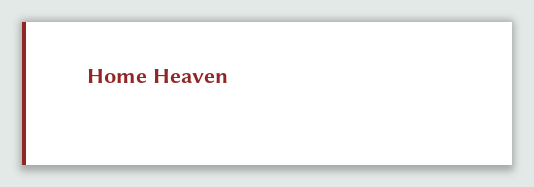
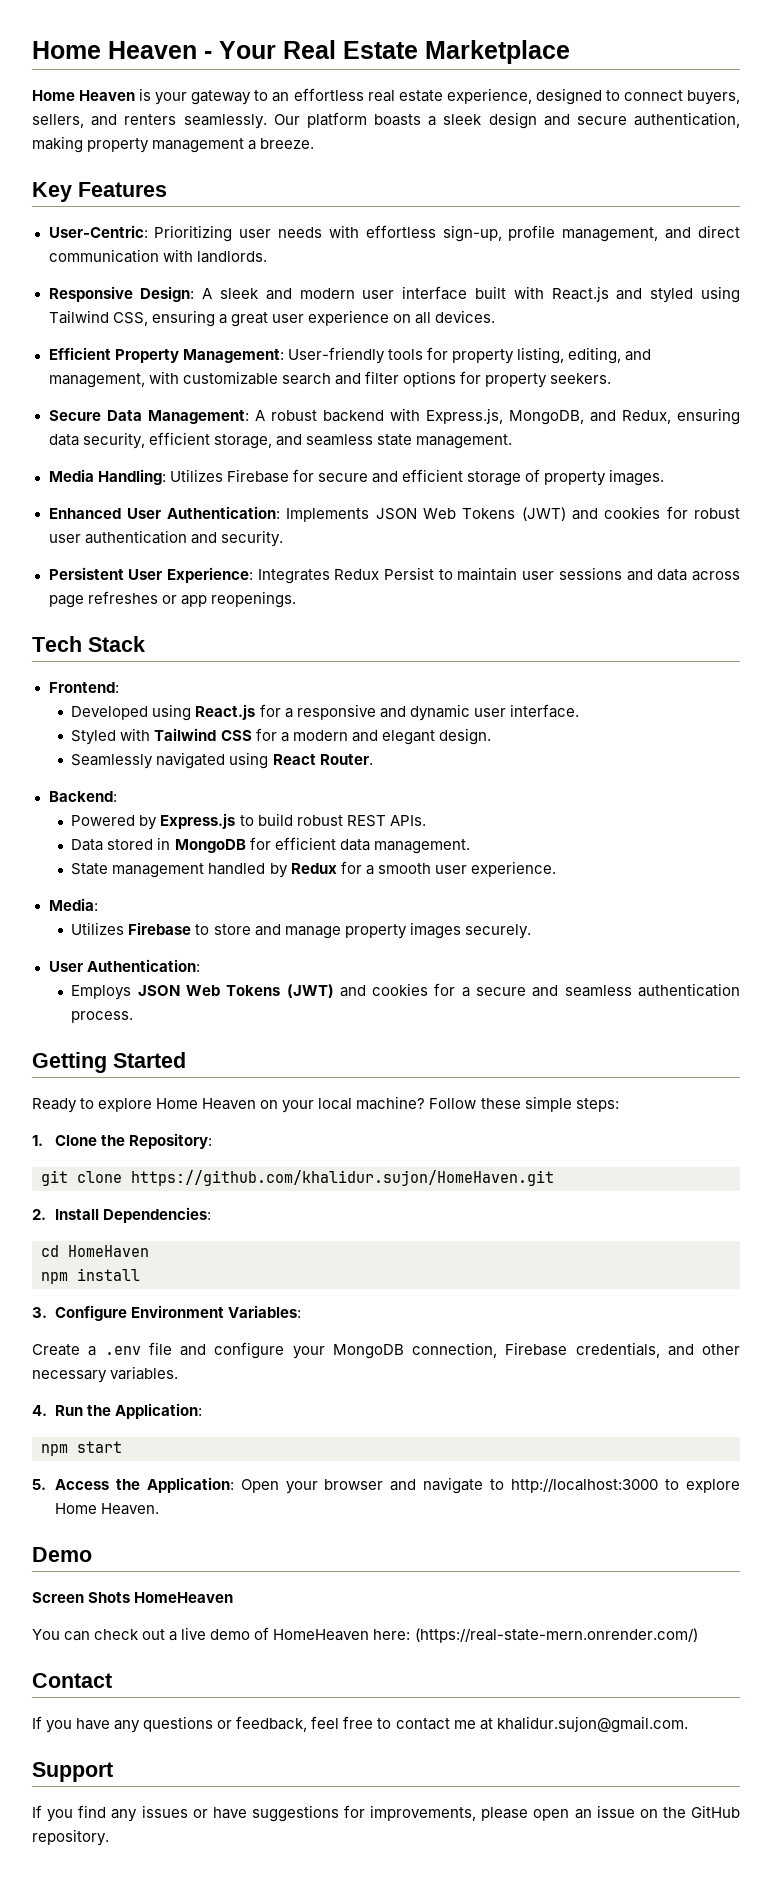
- Home Heaven
+ Home Heaven - Your Real Estate Marketplace
+ Home Heaven is your gateway to an effortless real estate experience, designed to connect buyers, sellers, and renters seamlessly. Our platform boasts a sleek design and secure authentication, making property management a breeze.
+ Key Features
+ User-Centric: Prioritizing user needs with effortless sign-up, profile management, and direct communication with landlords.
+ Responsive Design: A sleek and modern user interface built with React.js and styled using Tailwind CSS, ensuring a great user experience on all devices.
+ Efficient Property Management: User-friendly tools for property listing, editing, and management, with customizable search and filter options for property seekers.
+ Secure Data Management: A robust backend with Express.js, MongoDB, and Redux, ensuring data security, efficient storage, and seamless state management.
+ Media Handling: Utilizes Firebase for secure and efficient storage of property images.
+ Enhanced User Authentication: Implements JSON Web Tokens (JWT) and cookies for robust user authentication and security.
+ Persistent User Experience: Integrates Redux Persist to maintain user sessions and data across page refreshes or app reopenings.
+ Tech Stack
+ Frontend:
+ Developed using React.js for a responsive and dynamic user interface.
+ Styled with Tailwind CSS for a modern and elegant design.
+ Seamlessly navigated using React Router.
+ Backend:
+ Powered by Express.js to build robust REST APIs.
+ Data stored in MongoDB for efficient data management.
+ State management handled by Redux for a smooth user experience.
+ Media:
+ Utilizes Firebase to store and manage property images securely.
+ User Authentication:
+ Employs JSON Web Tokens (JWT) and cookies for a secure and seamless authentication process.
+ Getting Started
+ Ready to explore Home Heaven on your local machine? Follow these simple steps:
+ 1. Clone the Repository:
+ git clone https://github.com/khalidur.sujon/HomeHaven.git
+ 2. Install Dependencies:
+ cd HomeHaven
+ npm install
+ 3. Configure Environment Variables:
+ Create a .env file and configure your MongoDB connection, Firebase credentials, and other necessary variables.
+ 4. Run the Application:
+ npm start
+ 5. Access the Application: Open your browser and navigate to http://localhost:3000 to explore Home Heaven.
+ Demo
+ Screen Shots HomeHeaven
+ You can check out a live demo of HomeHeaven here: (https://real-state-mern.onrender.com/)
+ Contact
+ If you have any questions or feedback, feel free to contact me at khalidur.sujon@gmail.com.
+ Support
+ If you find any issues or have suggestions for improvements, please open an issue on the GitHub repository.

